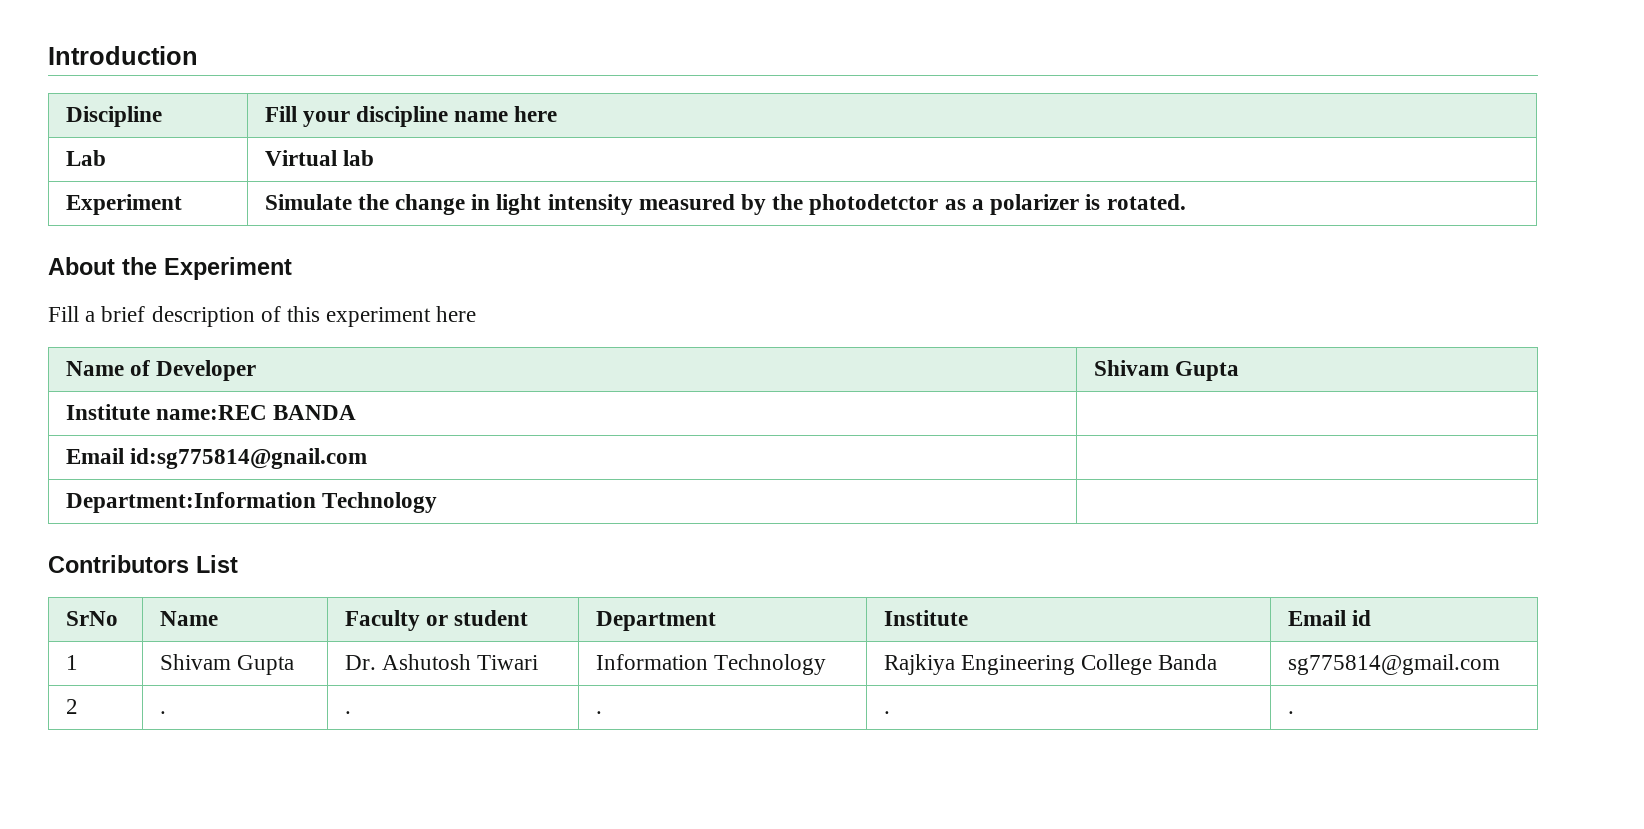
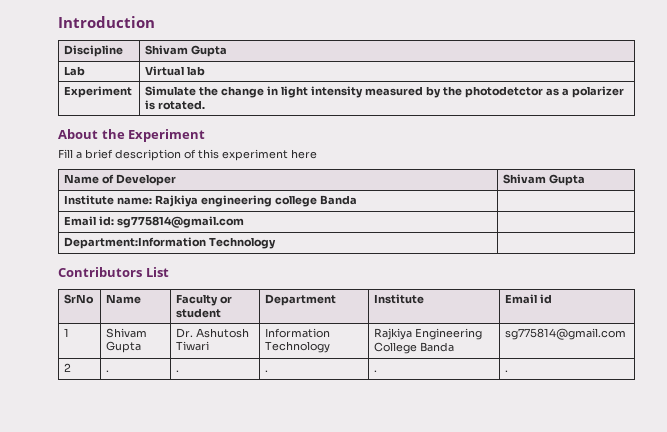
- Discipline | Fill your discipline name here
+ Discipline | Shivam Gupta
- Institute name:REC BANDA |
- Email id:sg775814@gnail.com |
+ Institute name: Rajkiya engineering college Banda |
+ Email id: sg775814@gmail.com |

